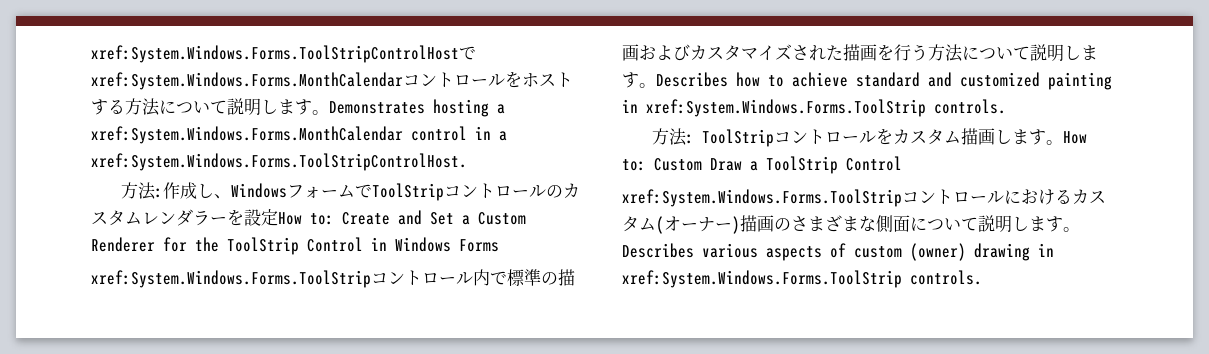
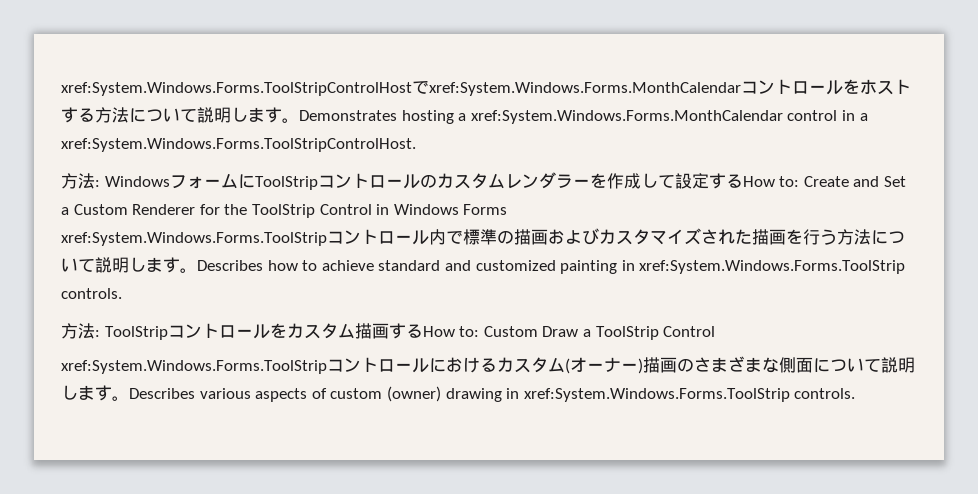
- 方法:作成し、WindowsフォームでToolStripコントロールのカスタムレンダラーを設定How to: Create and Set a Custom Renderer for the ToolStrip Control in Windows Forms
+ 方法: WindowsフォームにToolStripコントロールのカスタムレンダラーを作成して設定するHow to: Create and Set a Custom Renderer for the ToolStrip Control in Windows Forms
- 方法: ToolStripコントロールをカスタム描画します。How to: Custom Draw a ToolStrip Control
+ 方法: ToolStripコントロールをカスタム描画するHow to: Custom Draw a ToolStrip Control

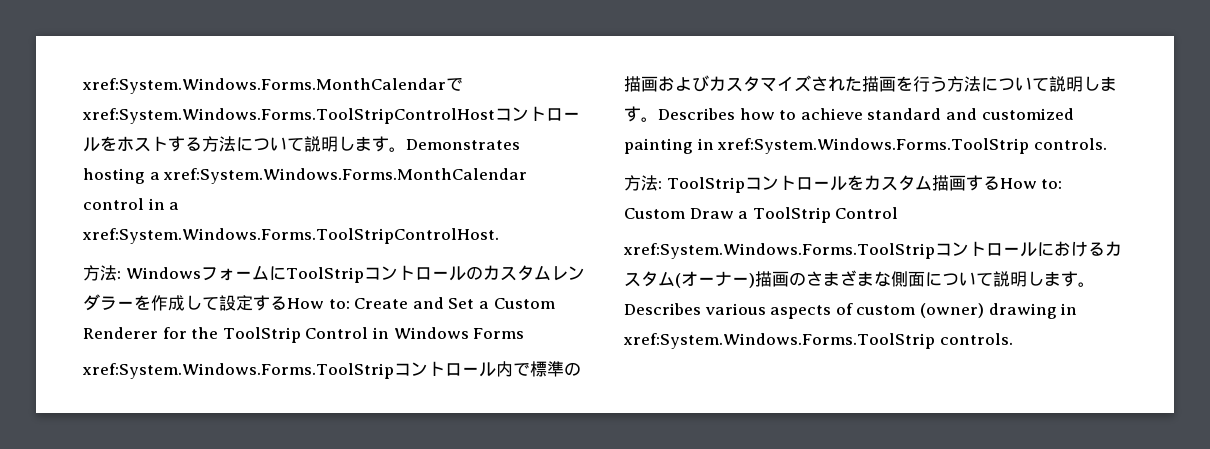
- xref:System.Windows.Forms.ToolStripControlHostでxref:System.Windows.Forms.MonthCalendarコントロールをホストする方法について説明します。
+ xref:System.Windows.Forms.MonthCalendarでxref:System.Windows.Forms.ToolStripControlHostコントロールをホストする方法について説明します。

